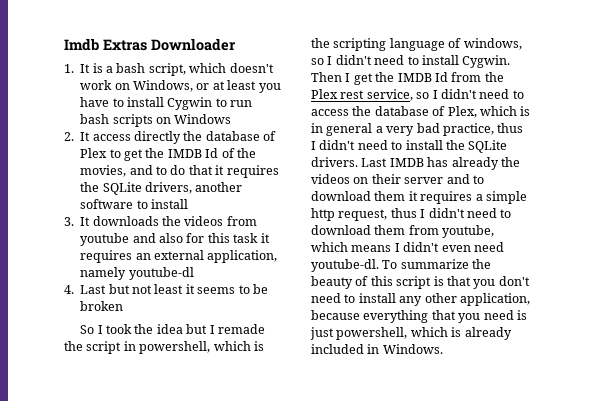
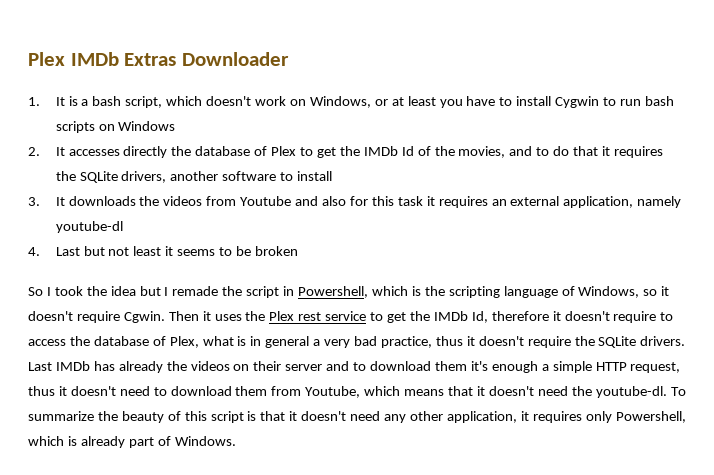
- Imdb Extras Downloader
+ Plex IMDb Extras Downloader
- 2. It access directly the database of Plex to get the IMDB Id of the movies, and to do that it requires the SQLite drivers, another software to install
+ 2. It accesses directly the database of Plex to get the IMDb Id of the movies, and to do that it requires the SQLite drivers, another software to install
- 3. It downloads the videos from youtube and also for this task it requires an external application, namely youtube-dl
+ 3. It downloads the videos from Youtube and also for this task it requires an external application, namely youtube-dl
- So I took the idea but I remade the script in powershell, which is the scripting language of windows, so I didn't need to install Cygwin. Then I get the IMDB Id from the Plex rest service, so I didn't need to access the database of Plex, which is in general a very bad practice, thus I didn't need to install the SQLite drivers.
+ So I took the idea but I remade the script in Powershell, which is the scripting language of Windows, so it doesn't require Cgwin. Then it uses the Plex rest service to get the IMDb Id, therefore it doesn't require to access the database of Plex, what is in general a very bad practice, thus it doesn't require the SQLite drivers.
- Last IMDB has already the videos on their server and to download them it requires a simple http request, thus I didn't need to download them from youtube, which means I didn't even need youtube-dl.
+ Last IMDb has already the videos on their server and to download them it's enough a simple HTTP request, thus it doesn't need to download them from Youtube, which means that it doesn't need the youtube-dl.
- To summarize the beauty of this script is that you don't need to install any other application, because everything that you need is just powershell, which is already included in Windows.
+ To summarize the beauty of this script is that it doesn't need any other application, it requires only Powershell, which is already part of Windows.

